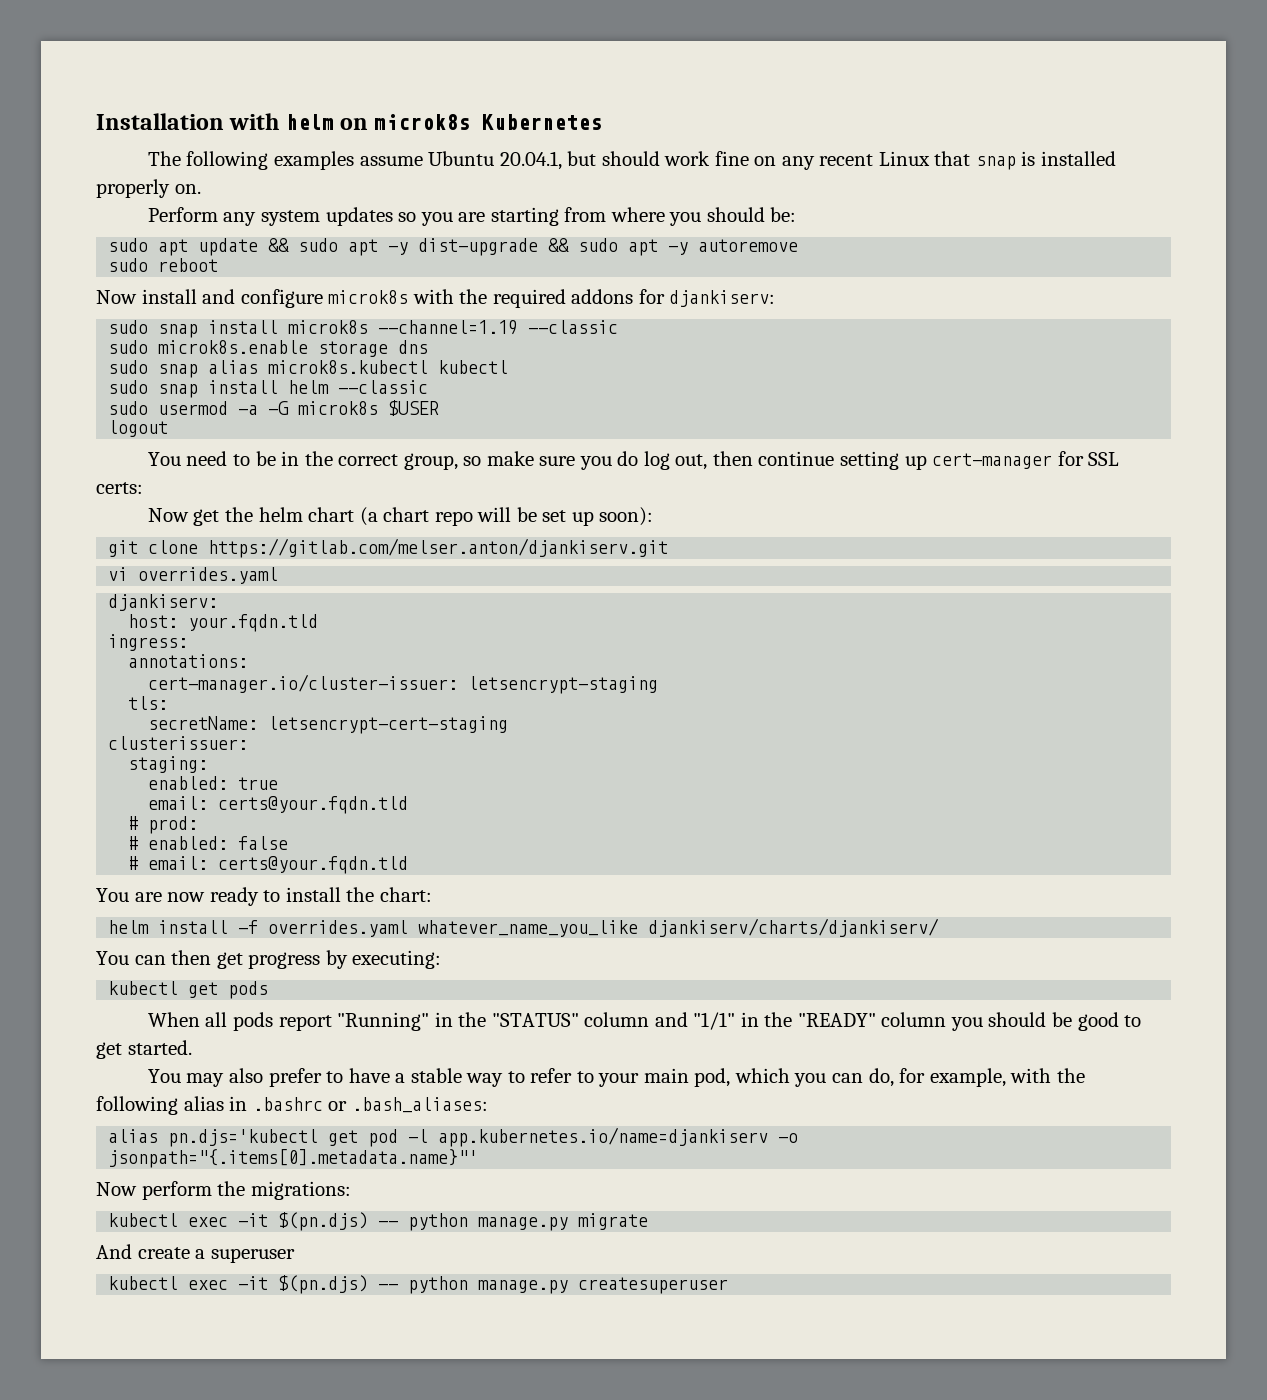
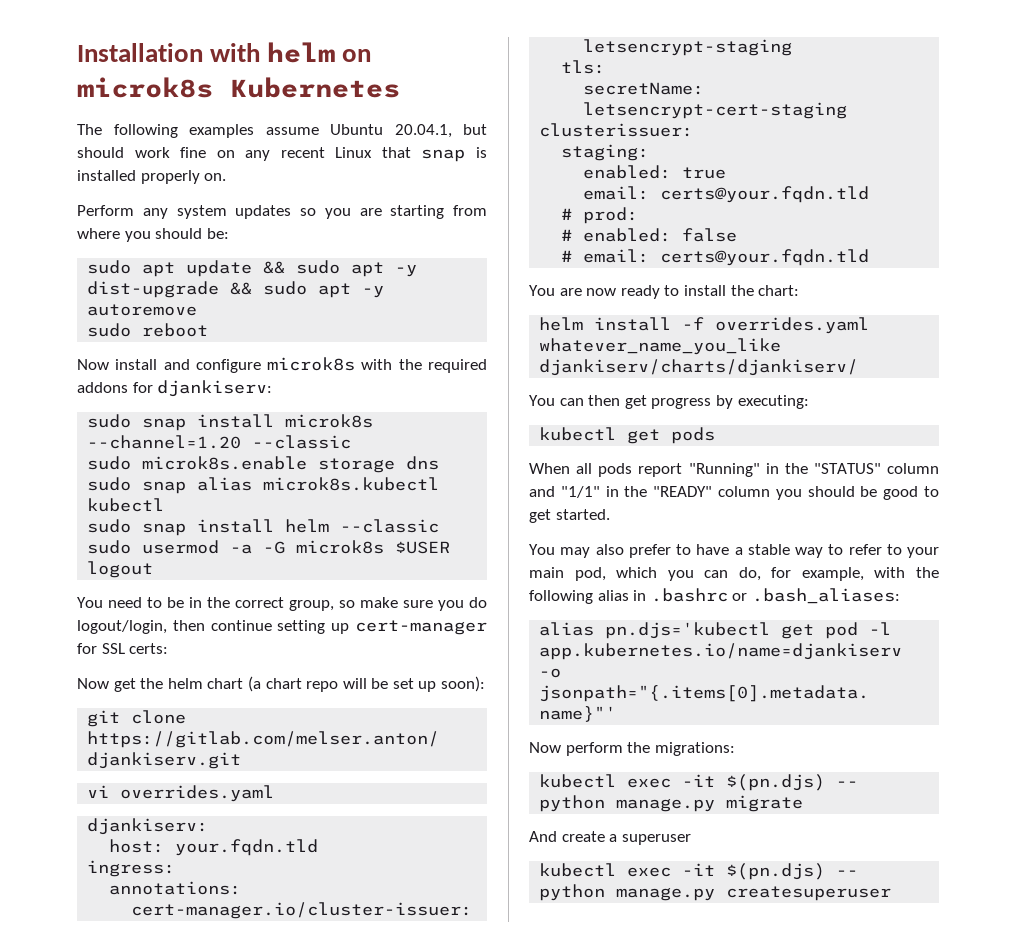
- sudo snap install microk8s --channel=1.19 --classic
+ sudo snap install microk8s --channel=1.20 --classic
- You need to be in the correct group, so make sure you do log out, then continue setting up cert-manager for SSL certs:
+ You need to be in the correct group, so make sure you do logout/login, then continue setting up cert-manager for SSL certs:

